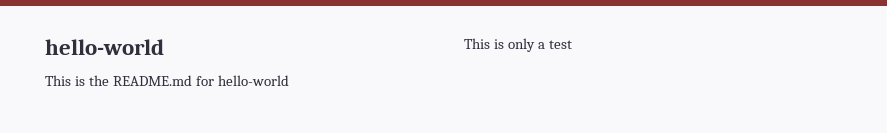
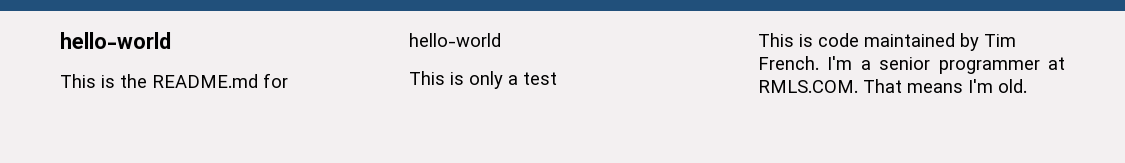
+ This is code maintained by Tim French. I'm a senior programmer at RMLS.COM. That means I'm old.

